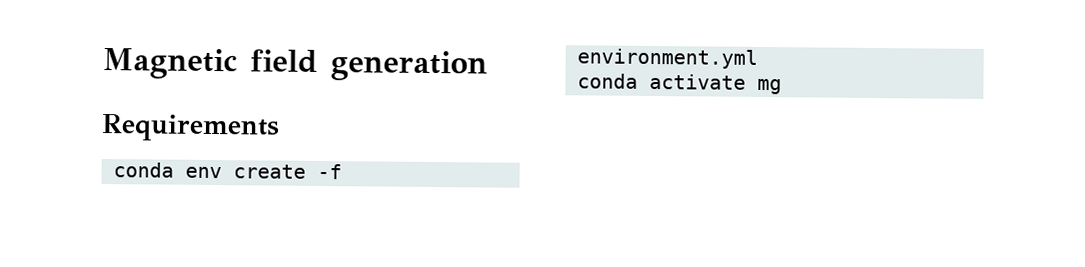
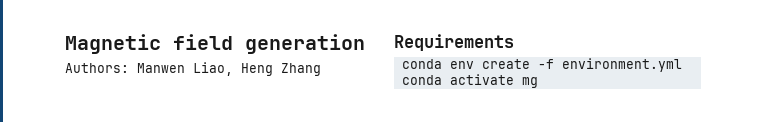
+ Authors: Manwen Liao, Heng Zhang

